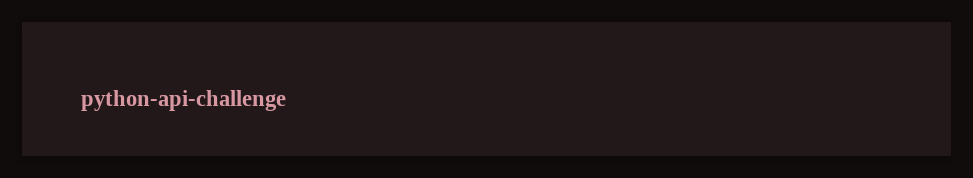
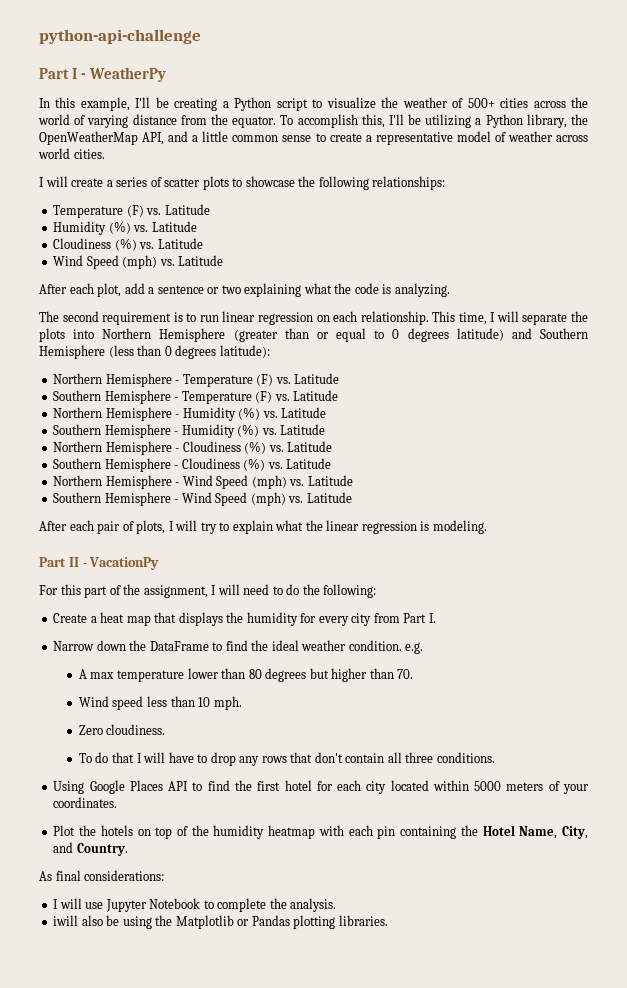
+ Part I - WeatherPy
+ In this example, I'll be creating a Python script to visualize the weather of 500+ cities across the world of varying distance from the equator. To accomplish this, I'll be utilizing a Python library, the OpenWeatherMap API, and a little common sense to create a representative model of weather across world cities.
+ I will create a series of scatter plots to showcase the following relationships:
+ Temperature (F) vs. Latitude
+ Humidity (%) vs. Latitude
+ Cloudiness (%) vs. Latitude
+ Wind Speed (mph) vs. Latitude
+ After each plot, add a sentence or two explaining what the code is analyzing.
+ The second requirement is to run linear regression on each relationship. This time, I will separate the plots into Northern Hemisphere (greater than or equal to 0 degrees latitude) and Southern Hemisphere (less than 0 degrees latitude):
+ Northern Hemisphere - Temperature (F) vs. Latitude
+ Southern Hemisphere - Temperature (F) vs. Latitude
+ Northern Hemisphere - Humidity (%) vs. Latitude
+ Southern Hemisphere - Humidity (%) vs. Latitude
+ Northern Hemisphere - Cloudiness (%) vs. Latitude
+ Southern Hemisphere - Cloudiness (%) vs. Latitude
+ Northern Hemisphere - Wind Speed (mph) vs. Latitude
+ Southern Hemisphere - Wind Speed (mph) vs. Latitude
+ After each pair of plots, I will try to explain what the linear regression is modeling.
+ Part II - VacationPy
+ For this part of the assignment, I will need to do the following:
+ Create a heat map that displays the humidity for every city from Part I.
+ Narrow down the DataFrame to find the ideal weather condition. e.g.
+ A max temperature lower than 80 degrees but higher than 70.
+ Wind speed less than 10 mph.
+ Zero cloudiness.
+ To do that I will have to drop any rows that don't contain all three conditions.
+ Using Google Places API to find the first hotel for each city located within 5000 meters of your coordinates.
+ Plot the hotels on top of the humidity heatmap with each pin containing the Hotel Name, City, and Country.
+ As final considerations:
+ I will use Jupyter Notebook to complete the analysis.
+ iwill also be using the Matplotlib or Pandas plotting libraries.

